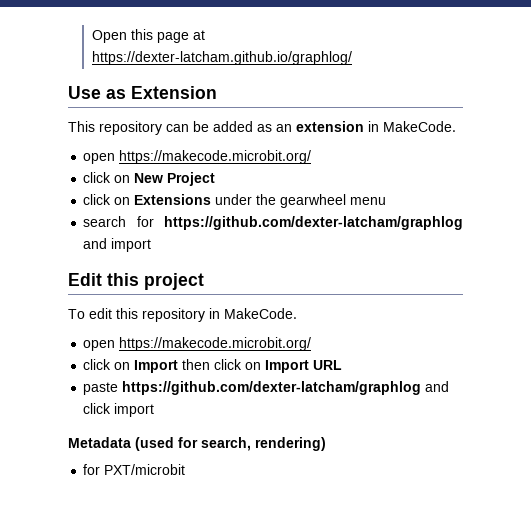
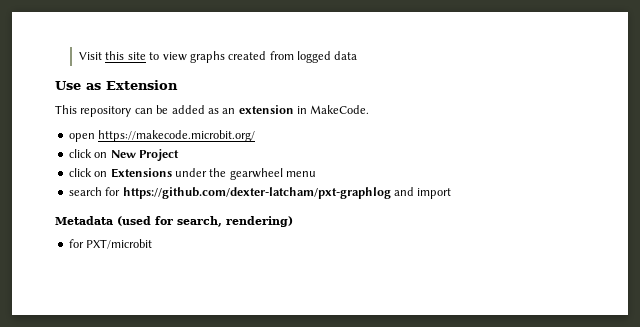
- Open this page at https://dexter-latcham.github.io/graphlog/
+ Visit this site to view graphs created from logged data
- search for https://github.com/dexter-latcham/graphlog and import
+ search for https://github.com/dexter-latcham/pxt-graphlog and import
- Edit this project
- To edit this repository in MakeCode.
- open https://makecode.microbit.org/
- click on Import then click on Import URL
- paste https://github.com/dexter-latcham/graphlog and click import

